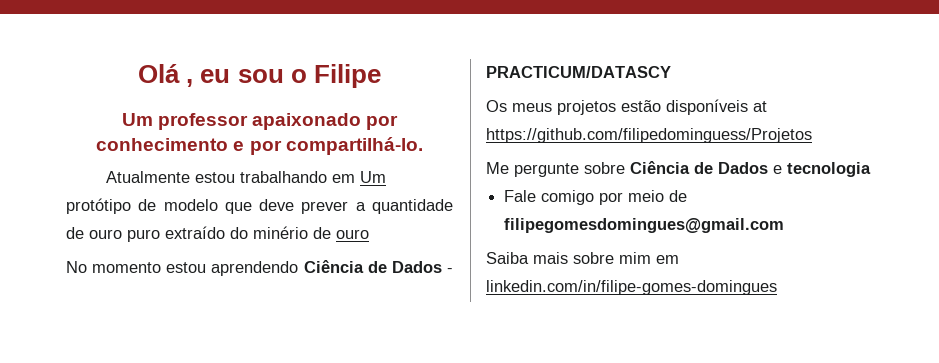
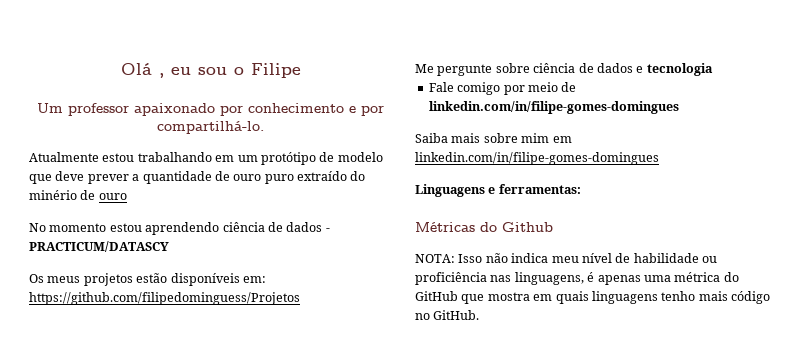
- Atualmente estou trabalhando em Um protótipo de modelo que deve prever a quantidade de ouro puro extraído do minério de ouro
+ Atualmente estou trabalhando em um protótipo de modelo que deve prever a quantidade de ouro puro extraído do minério de ouro
- No momento estou aprendendo Ciência de Dados - PRACTICUM/DATASCY
+ No momento estou aprendendo ciência de dados - PRACTICUM/DATASCY
- Os meus projetos estão disponíveis at https://github.com/filipedominguess/Projetos
+ Os meus projetos estão disponíveis em: https://github.com/filipedominguess/Projetos
- Me pergunte sobre Ciência de Dados e tecnologia
+ Me pergunte sobre ciência de dados e tecnologia
- Fale comigo por meio de filipegomesdomingues@gmail.com
+ Fale comigo por meio de linkedin.com/in/filipe-gomes-domingues
+ Linguagens e ferramentas:
+ Métricas do Github
+ NOTA: Isso não indica meu nível de habilidade ou proficiência nas linguagens, é apenas uma métrica do GitHub que mostra em quais linguagens tenho mais código no GitHub.

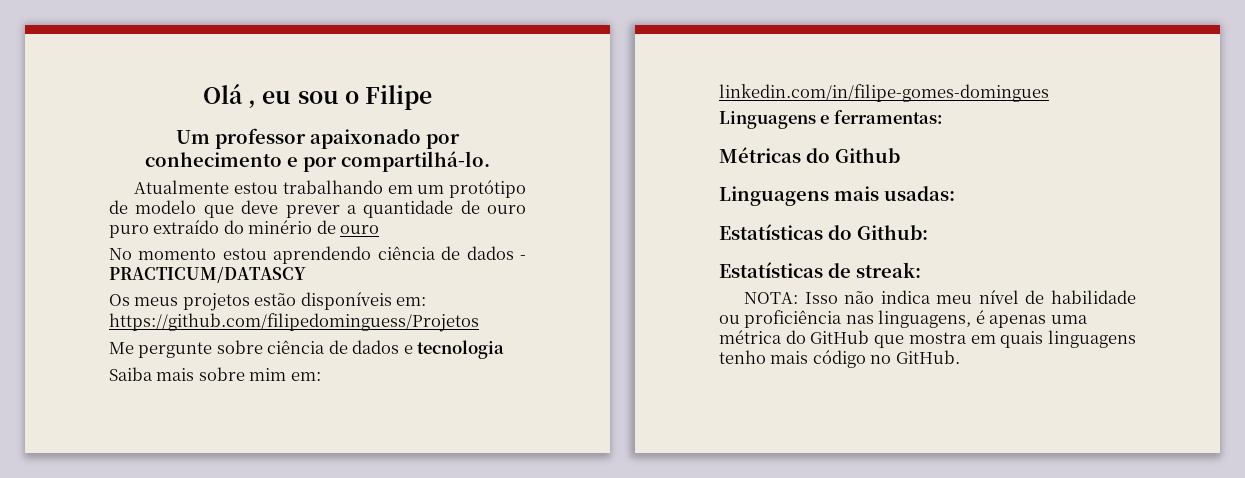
- Fale comigo por meio de linkedin.com/in/filipe-gomes-domingues
- Saiba mais sobre mim em linkedin.com/in/filipe-gomes-domingues
+ Saiba mais sobre mim em: linkedin.com/in/filipe-gomes-domingues
+ Linguagens mais usadas:
+ Estatísticas do Github:
+ Estatísticas de streak:

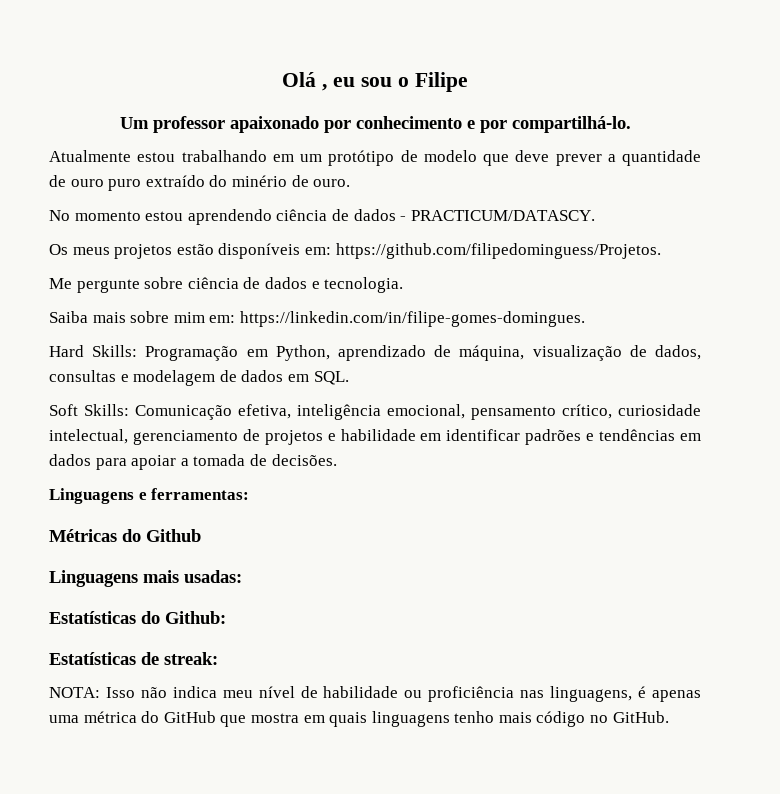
- Atualmente estou trabalhando em um protótipo de modelo que deve prever a quantidade de ouro puro extraído do minério de ouro
+ Atualmente estou trabalhando em um protótipo de modelo que deve prever a quantidade de ouro puro extraído do minério de ouro.
- No momento estou aprendendo ciência de dados - PRACTICUM/DATASCY
+ No momento estou aprendendo ciência de dados - PRACTICUM/DATASCY.
- Os meus projetos estão disponíveis em: https://github.com/filipedominguess/Projetos
+ Os meus projetos estão disponíveis em: https://github.com/filipedominguess/Projetos.
- Me pergunte sobre ciência de dados e tecnologia
+ Me pergunte sobre ciência de dados e tecnologia.
- Saiba mais sobre mim em: linkedin.com/in/filipe-gomes-domingues
+ Saiba mais sobre mim em: https://linkedin.com/in/filipe-gomes-domingues.
+ Hard Skills: Programação em Python, aprendizado de máquina, visualização de dados, consultas e modelagem de dados em SQL.
+ Soft Skills: Comunicação efetiva, inteligência emocional, pensamento crítico, curiosidade intelectual, gerenciamento de projetos e habilidade em identificar padrões e tendências em dados para apoiar a tomada de decisões.

